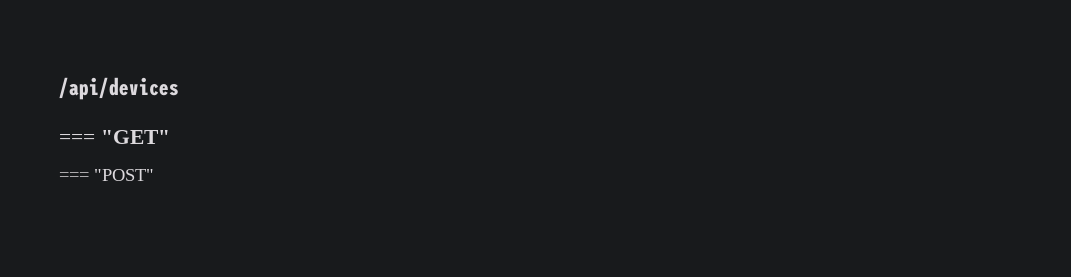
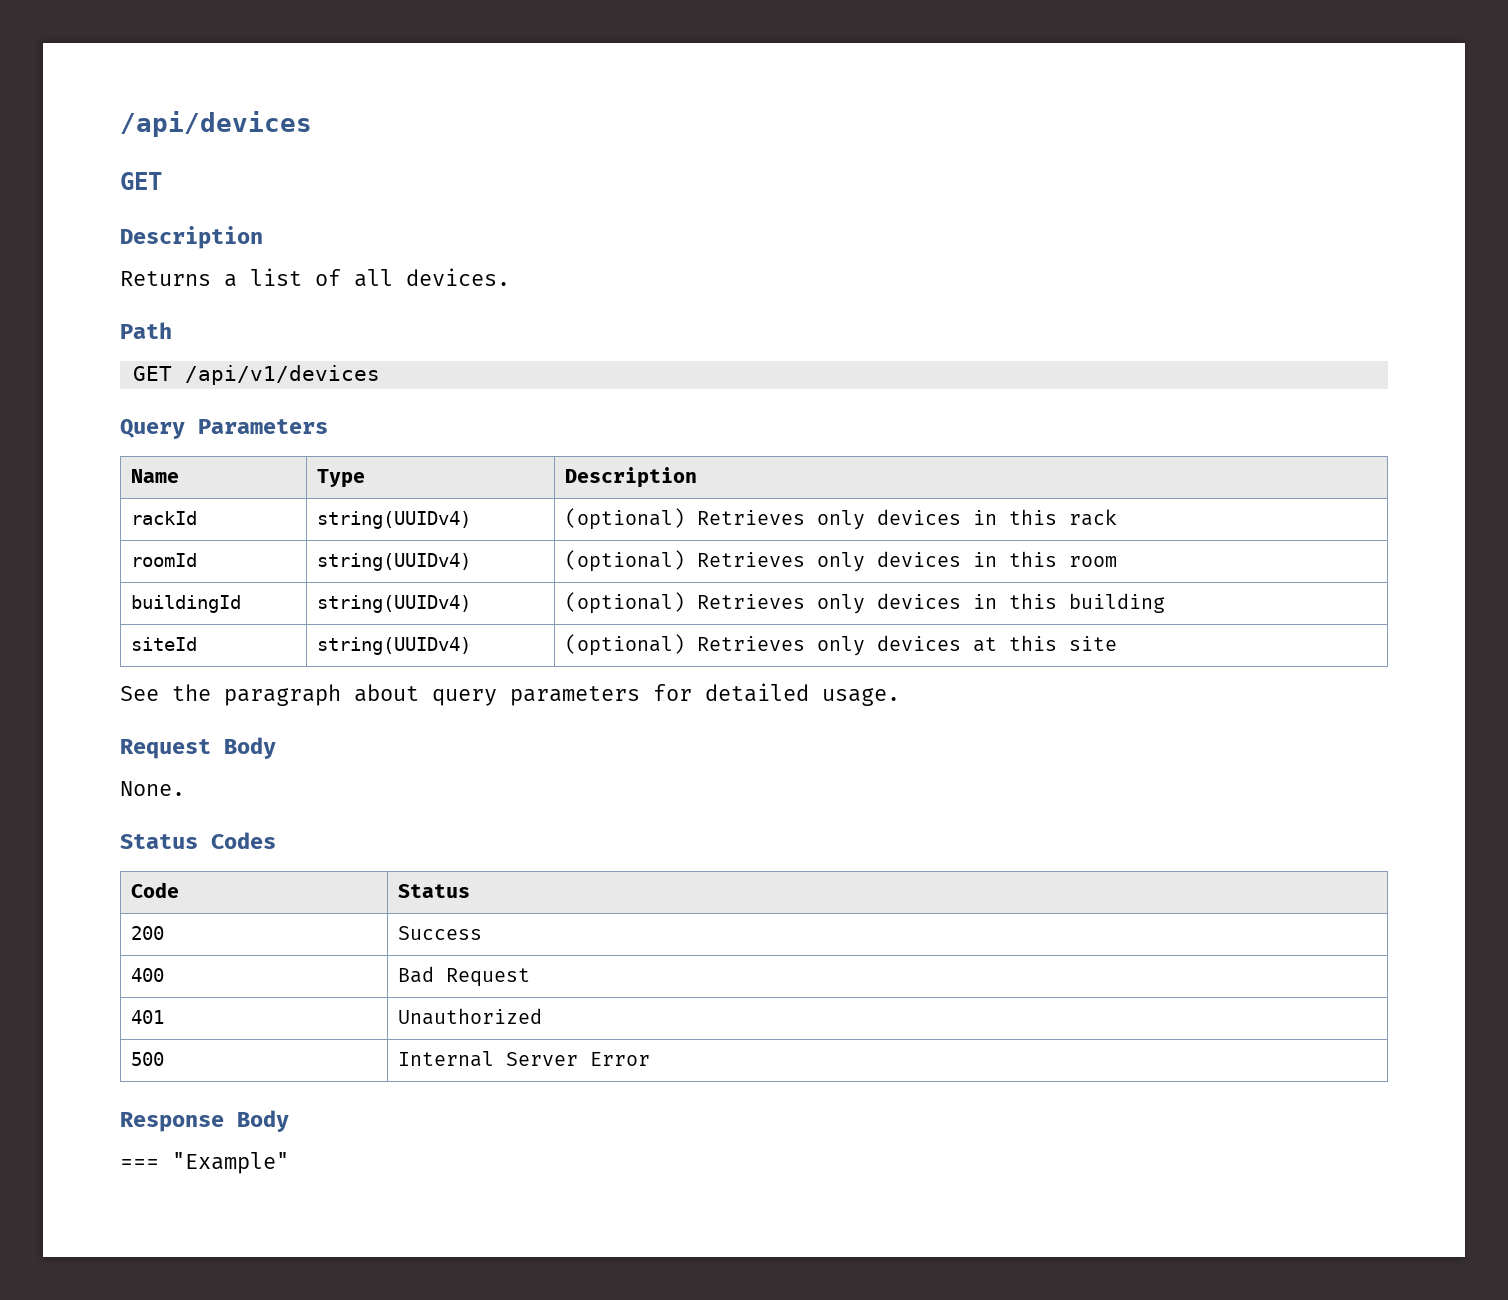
  /api/devices
- === "GET"
- === "POST"
+ GET
+ Description
+ Returns a list of all devices.
+ Path
+ GET /api/v1/devices
+ Query Parameters
+ Name | Type | Description
+ rackId | string(UUIDv4) | (optional) Retrieves only devices in this rack
+ roomId | string(UUIDv4) | (optional) Retrieves only devices in this room
+ buildingId | string(UUIDv4) | (optional) Retrieves only devices in this building
+ siteId | string(UUIDv4) | (optional) Retrieves only devices at this site
+ See the paragraph about query parameters for detailed usage.
+ Request Body
+ None.
+ Status Codes
+ Code | Status
+ 200 | Success
+ 400 | Bad Request
+ 401 | Unauthorized
+ 500 | Internal Server Error
+ Response Body
+ === "Example"

